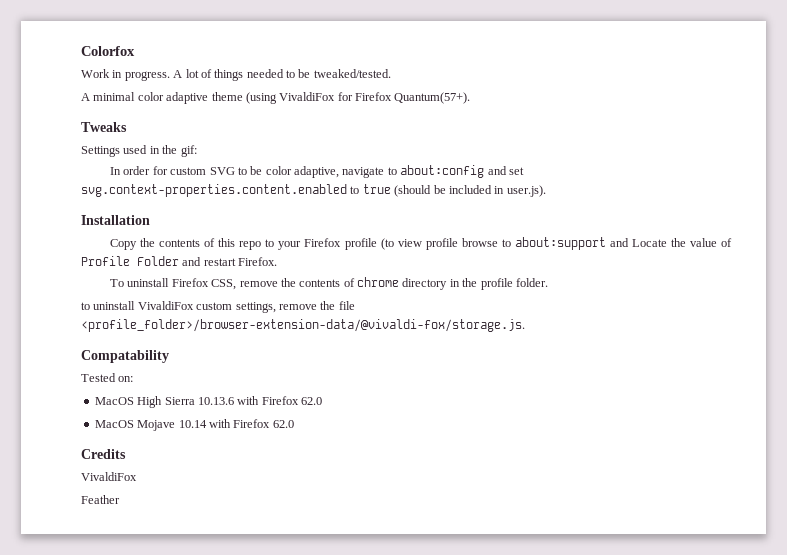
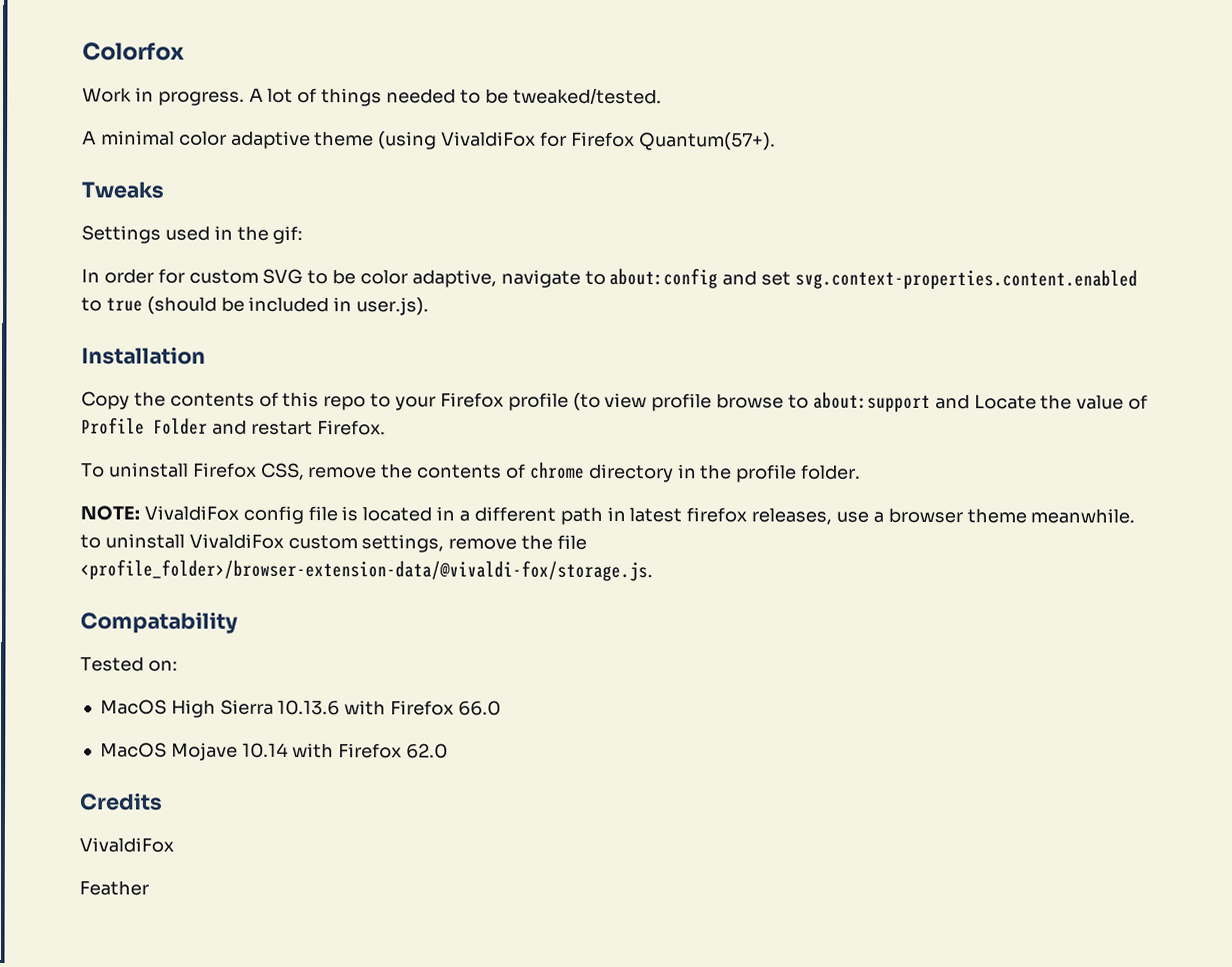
- to uninstall VivaldiFox custom settings, remove the file <profile_folder>/browser-extension-data/@vivaldi-fox/storage.js.
+ NOTE: VivaldiFox config file is located in a different path in latest firefox releases, use a browser theme meanwhile. to uninstall VivaldiFox custom settings, remove the file <profile_folder>/browser-extension-data/@vivaldi-fox/storage.js.
- MacOS High Sierra 10.13.6 with Firefox 62.0
+ MacOS High Sierra 10.13.6 with Firefox 66.0

